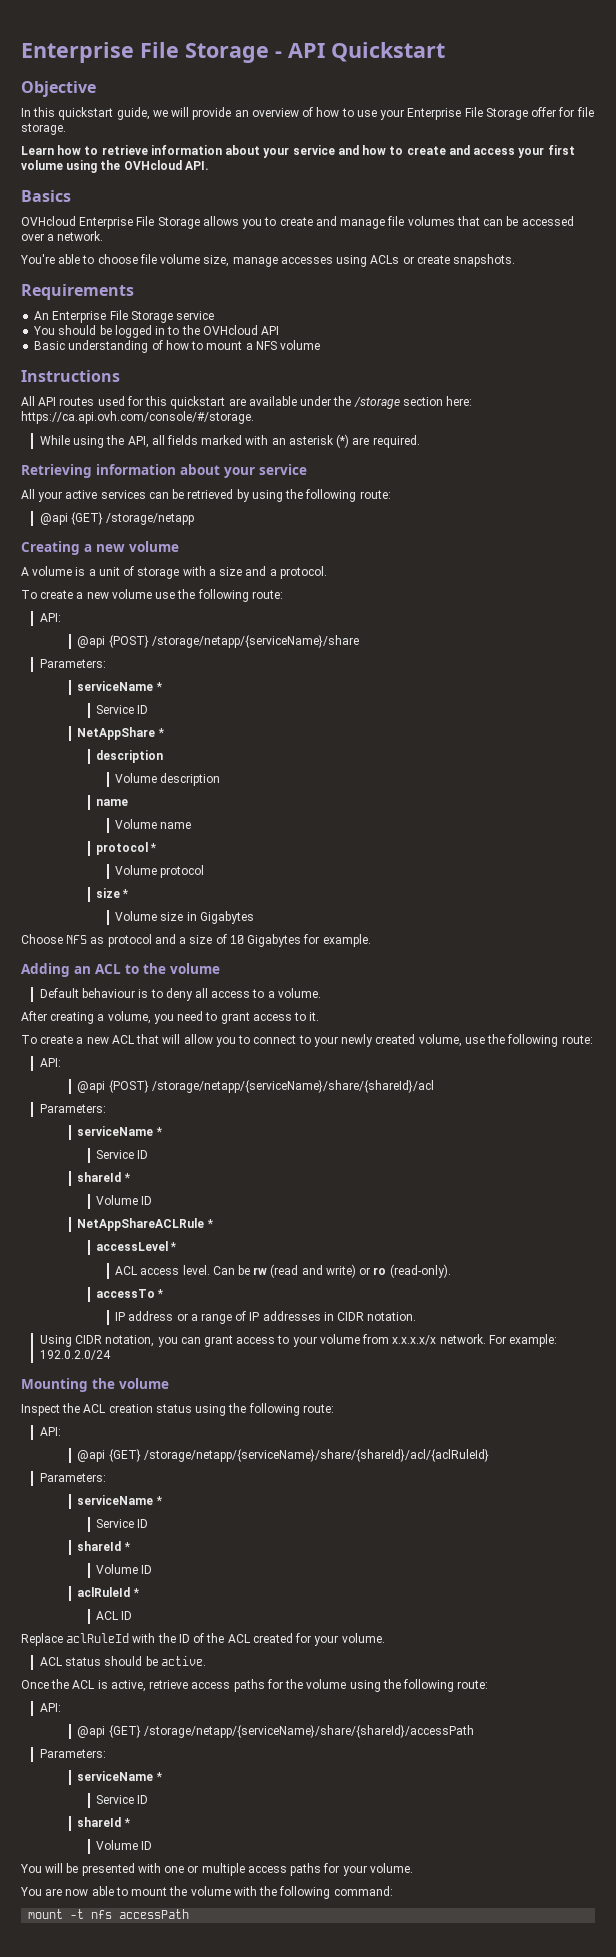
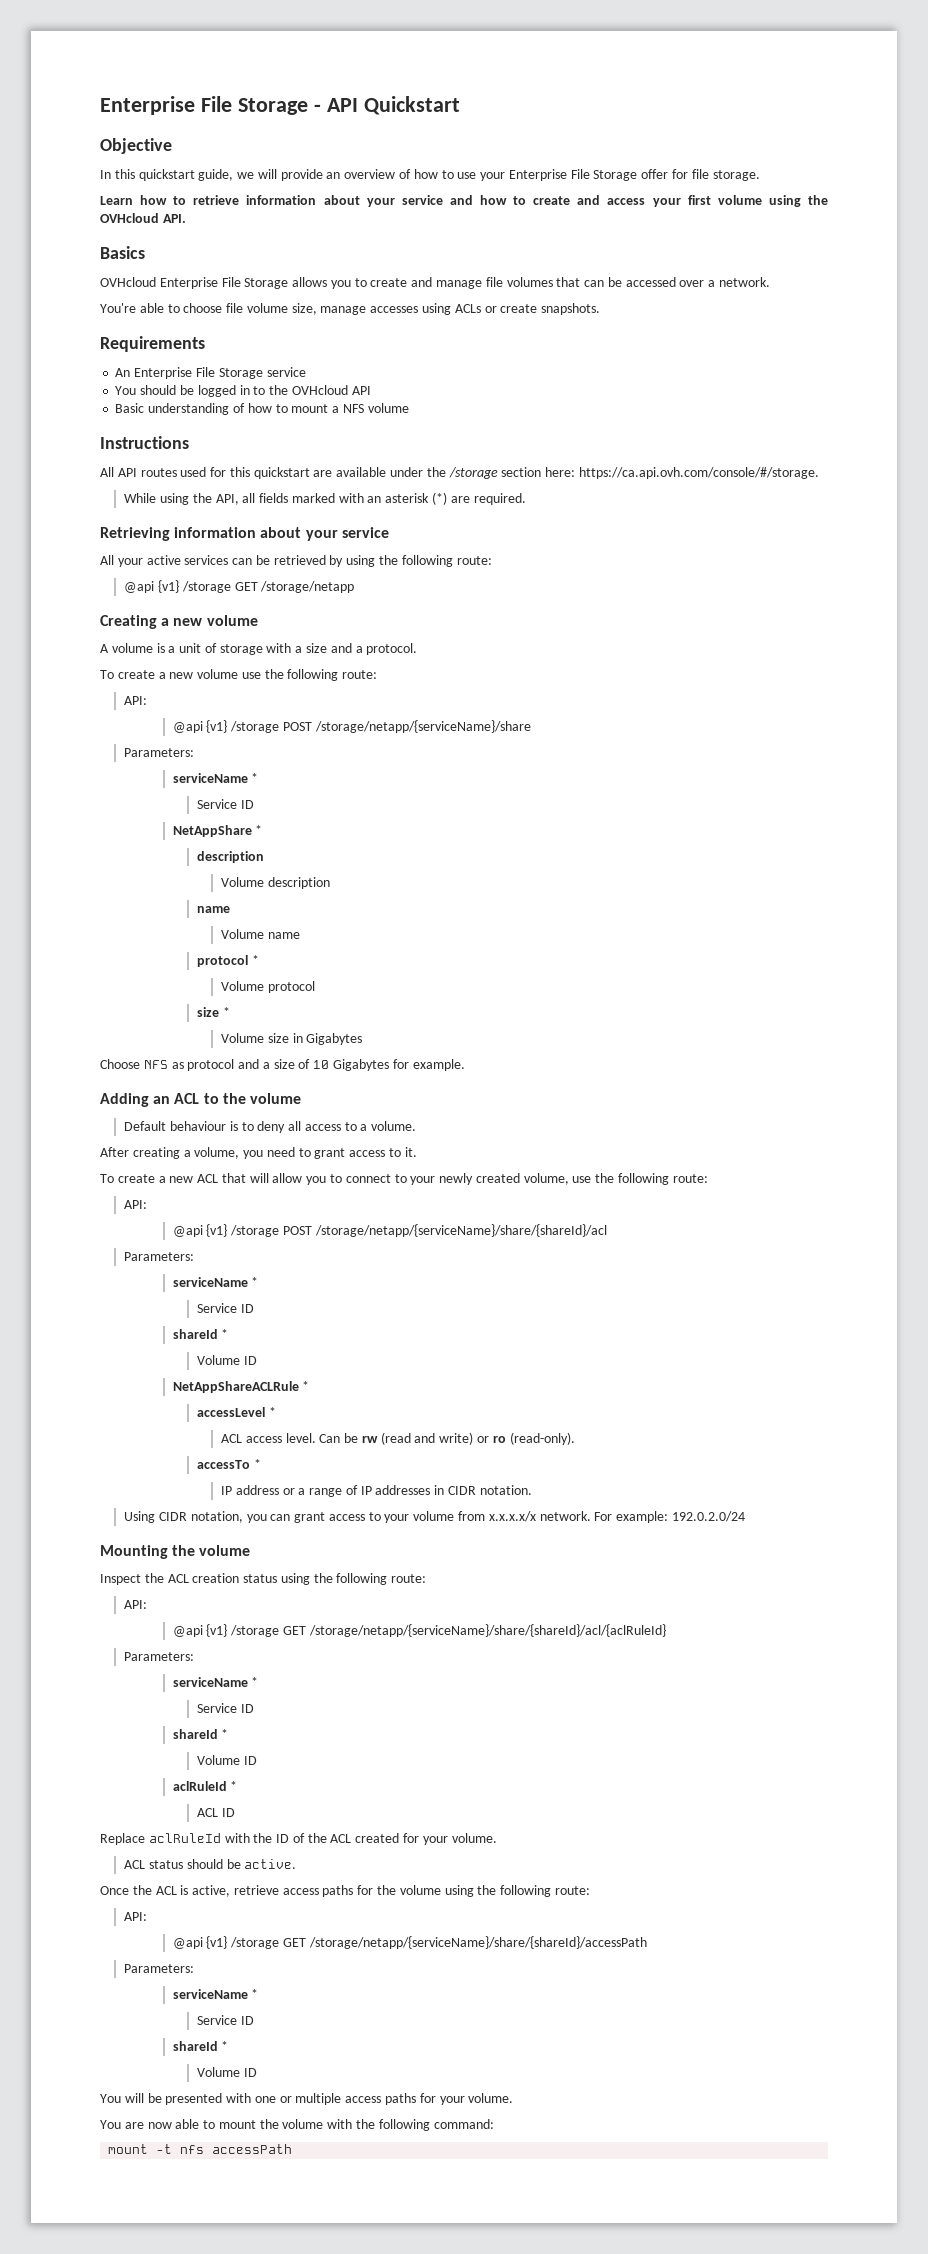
- @api {GET} /storage/netapp
+ @api {v1} /storage GET /storage/netapp
- @api {POST} /storage/netapp/{serviceName}/share
+ @api {v1} /storage POST /storage/netapp/{serviceName}/share
- @api {POST} /storage/netapp/{serviceName}/share/{shareId}/acl
+ @api {v1} /storage POST /storage/netapp/{serviceName}/share/{shareId}/acl
- @api {GET} /storage/netapp/{serviceName}/share/{shareId}/acl/{aclRuleId}
+ @api {v1} /storage GET /storage/netapp/{serviceName}/share/{shareId}/acl/{aclRuleId}
- @api {GET} /storage/netapp/{serviceName}/share/{shareId}/accessPath
+ @api {v1} /storage GET /storage/netapp/{serviceName}/share/{shareId}/accessPath

